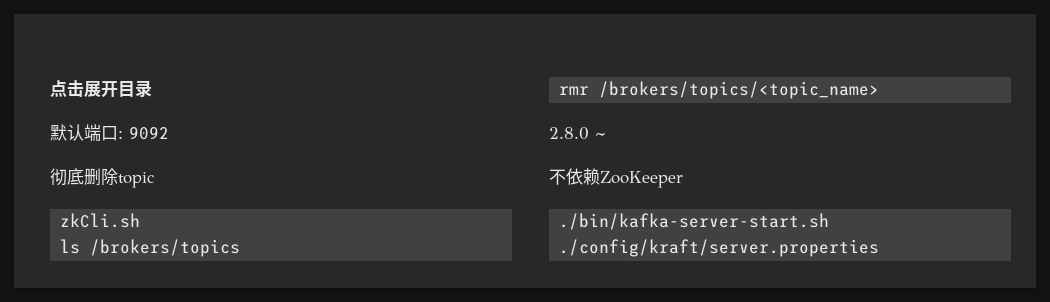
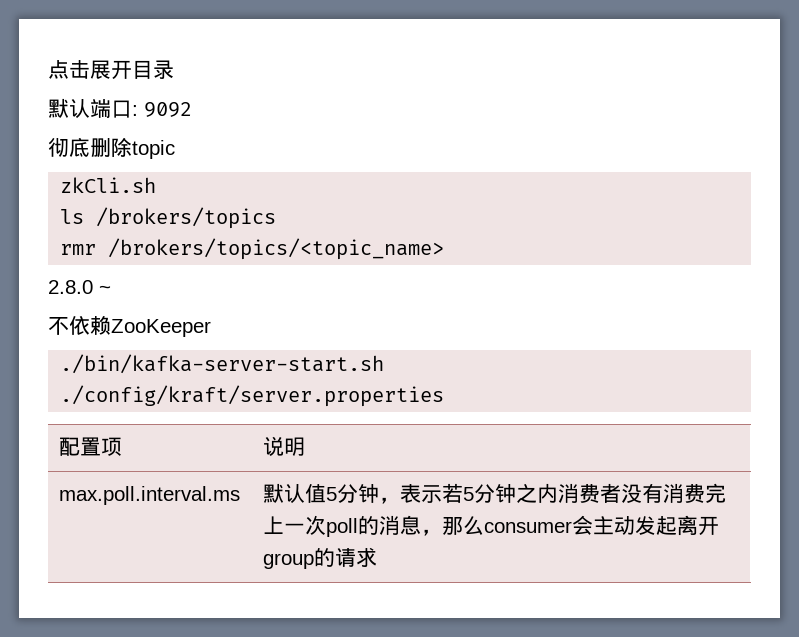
+ 配置项 | 说明
+ max.poll.interval.ms | 默认值5分钟，表示若5分钟之内消费者没有消费完上一次poll的消息，那么consumer会主动发起离开group的请求

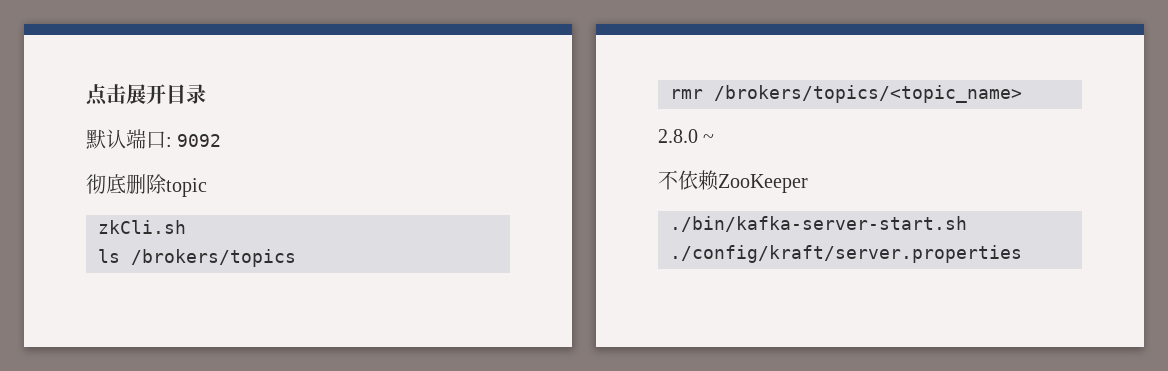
- 配置项 | 说明
- max.poll.interval.ms | 默认值5分钟，表示若5分钟之内消费者没有消费完上一次poll的消息，那么consumer会主动发起离开group的请求

